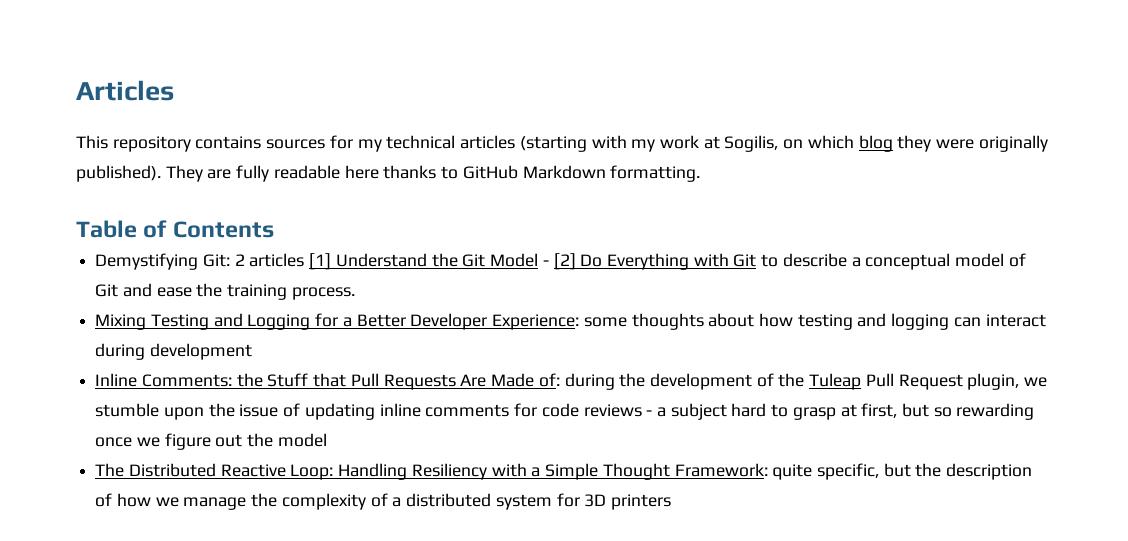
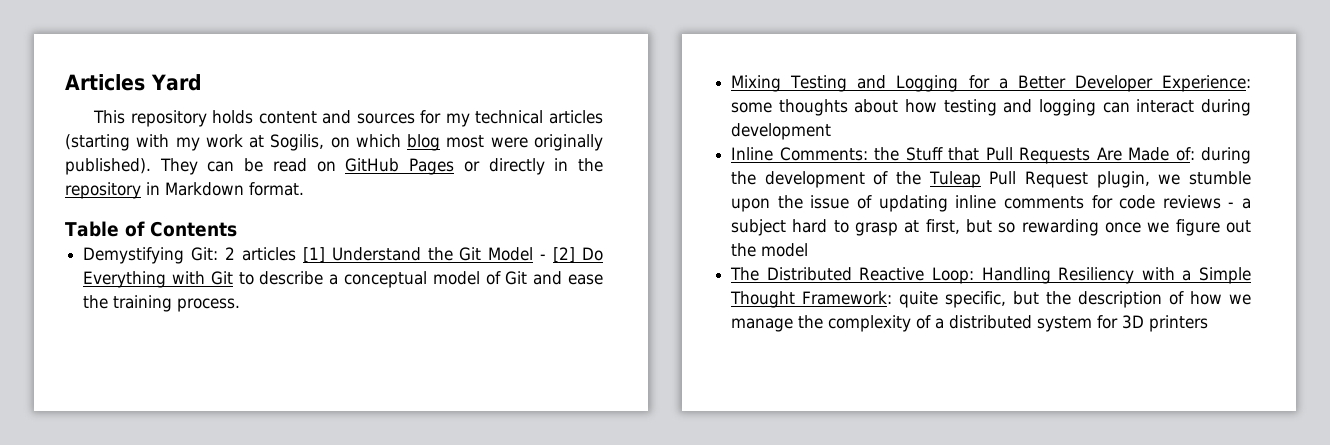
- Articles
+ Articles Yard
- This repository contains sources for my technical articles (starting with my work at Sogilis, on which blog they were originally published).
+ This repository holds content and sources for my technical articles (starting with my work at Sogilis, on which blog most were originally published).
- They are fully readable here thanks to GitHub Markdown formatting.
+ They can be read on GitHub Pages or directly in the repository in Markdown format.

